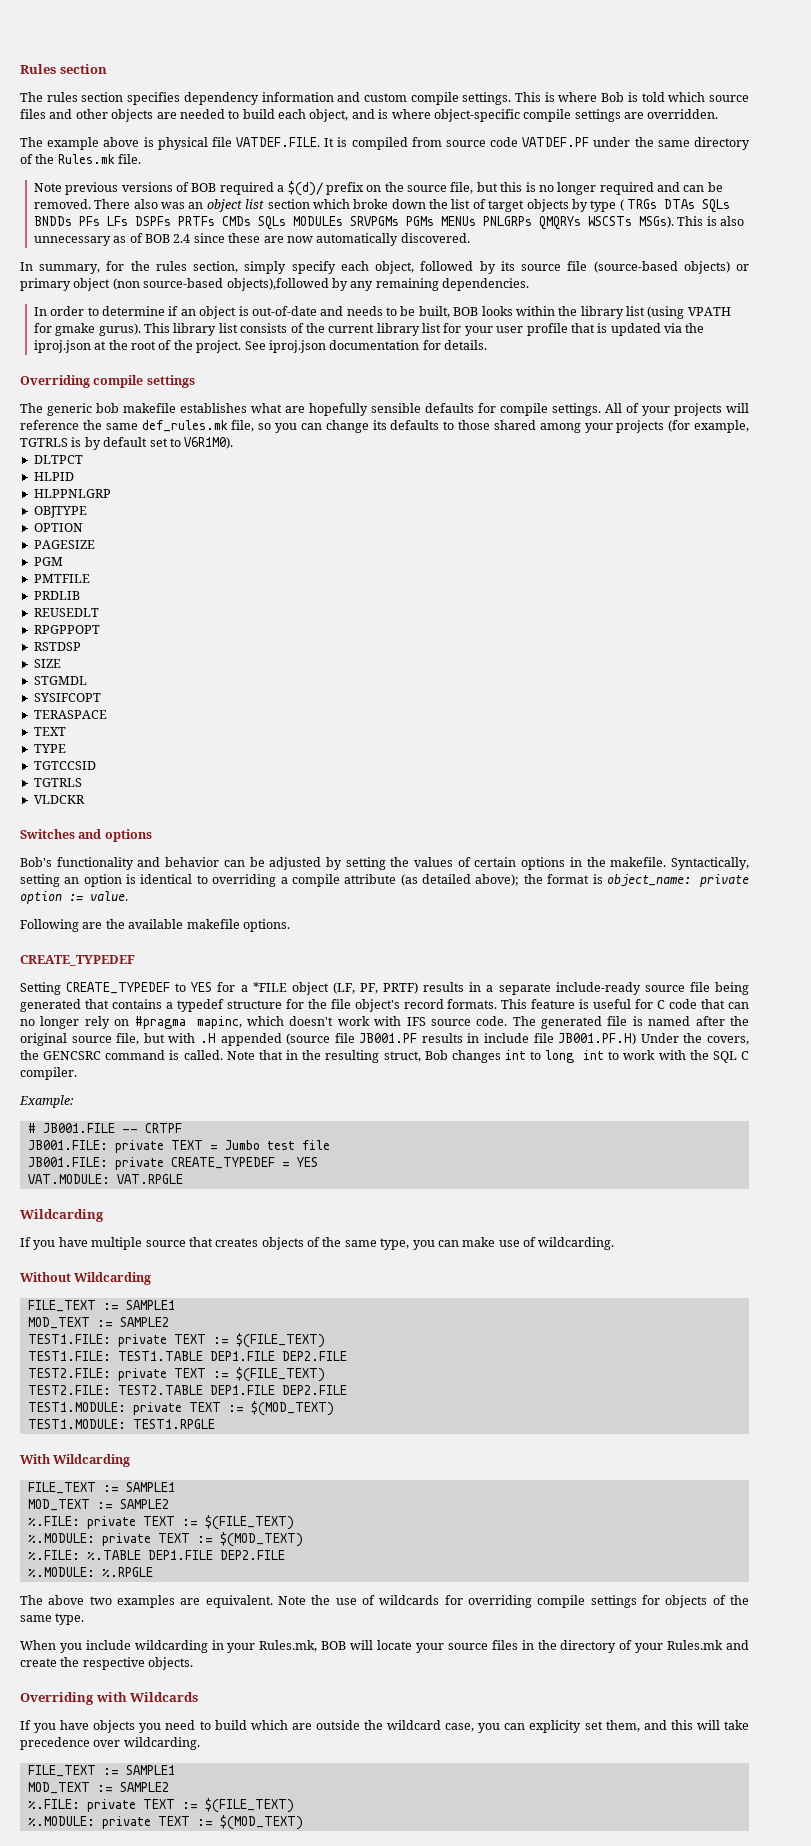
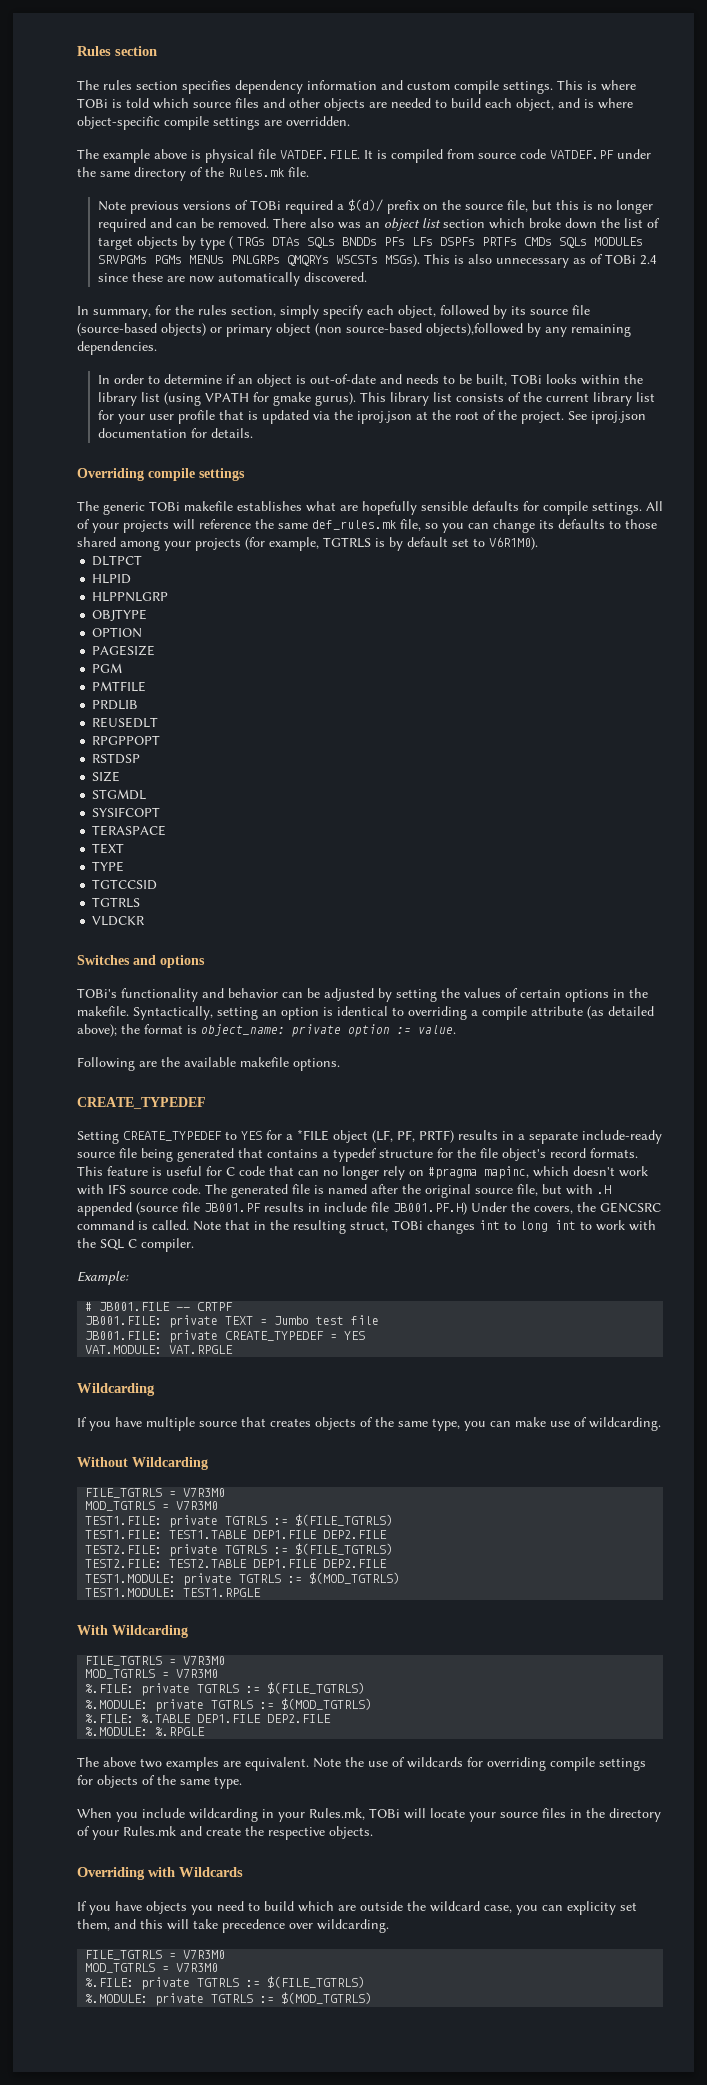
- This is where Bob is told which source files and other objects are needed to build each object, and is where object-specific compile settings are overridden.
+ This is where TOBi is told which source files and other objects are needed to build each object, and is where object-specific compile settings are overridden.
- Note previous versions of BOB required a $(d)/ prefix on the source file, but this is no longer required and can be removed.
+ Note previous versions of TOBi required a $(d)/ prefix on the source file, but this is no longer required and can be removed.
- This is also unnecessary as of BOB 2.4 since these are now automatically discovered.
+ This is also unnecessary as of TOBi 2.4 since these are now automatically discovered.
- In order to determine if an object is out-of-date and needs to be built, BOB looks within the library list (using VPATH for gmake gurus).
+ In order to determine if an object is out-of-date and needs to be built, TOBi looks within the library list (using VPATH for gmake gurus).
- The generic bob makefile establishes what are hopefully sensible defaults for compile settings.
+ The generic TOBi makefile establishes what are hopefully sensible defaults for compile settings.
- Bob's functionality and behavior can be adjusted by setting the values of certain options in the makefile.
+ TOBi's functionality and behavior can be adjusted by setting the values of certain options in the makefile.
- Note that in the resulting struct, Bob changes int to long int to work with the SQL C compiler.
+ Note that in the resulting struct, TOBi changes int to long int to work with the SQL C compiler.
  Without Wildcarding
- FILE_TEXT := SAMPLE1
- MOD_TEXT := SAMPLE2
+ FILE_TGTRLS = V7R3M0
+ MOD_TGTRLS = V7R3M0
- TEST1.FILE: private TEXT := $(FILE_TEXT)
+ TEST1.FILE: private TGTRLS := $(FILE_TGTRLS)
- TEST2.FILE: private TEXT := $(FILE_TEXT)
+ TEST2.FILE: private TGTRLS := $(FILE_TGTRLS)
- TEST1.MODULE: private TEXT := $(MOD_TEXT)
+ TEST1.MODULE: private TGTRLS := $(MOD_TGTRLS)
  With Wildcarding
- FILE_TEXT := SAMPLE1
- MOD_TEXT := SAMPLE2
- %.FILE: private TEXT := $(FILE_TEXT)
- %.MODULE: private TEXT := $(MOD_TEXT)
+ FILE_TGTRLS = V7R3M0
+ MOD_TGTRLS = V7R3M0
+ %.FILE: private TGTRLS := $(FILE_TGTRLS)
+ %.MODULE: private TGTRLS := $(MOD_TGTRLS)
- When you include wildcarding in your Rules.mk, BOB will locate your source files in the directory of your Rules.mk and create the respective objects.
+ When you include wildcarding in your Rules.mk, TOBi will locate your source files in the directory of your Rules.mk and create the respective objects.
  If you have objects you need to build which are outside the wildcard case, you can explicity set them, and this will take precedence over wildcarding.
- FILE_TEXT := SAMPLE1
- MOD_TEXT := SAMPLE2
- %.FILE: private TEXT := $(FILE_TEXT)
- %.MODULE: private TEXT := $(MOD_TEXT)
+ FILE_TGTRLS = V7R3M0
+ MOD_TGTRLS = V7R3M0
+ %.FILE: private TGTRLS := $(FILE_TGTRLS)
+ %.MODULE: private TGTRLS := $(MOD_TGTRLS)

